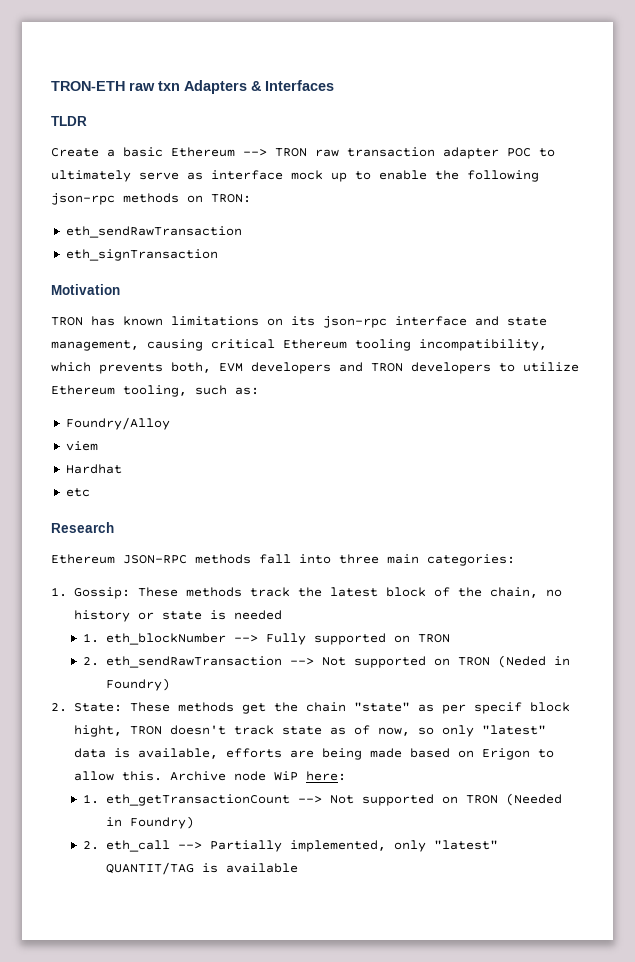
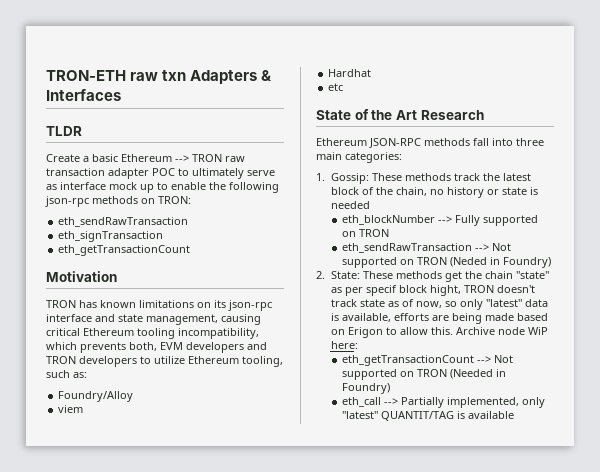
  eth_signTransaction
+ eth_getTransactionCount
- Research
+ State of the Art Research
- 1. eth_blockNumber --> Fully supported on TRON
+ eth_blockNumber --> Fully supported on TRON
- 2. eth_sendRawTransaction --> Not supported on TRON (Neded in Foundry)
+ eth_sendRawTransaction --> Not supported on TRON (Neded in Foundry)
- 1. eth_getTransactionCount --> Not supported on TRON (Needed in Foundry)
+ eth_getTransactionCount --> Not supported on TRON (Needed in Foundry)
- 2. eth_call --> Partially implemented, only "latest" QUANTIT/TAG is available
+ eth_call --> Partially implemented, only "latest" QUANTIT/TAG is available

